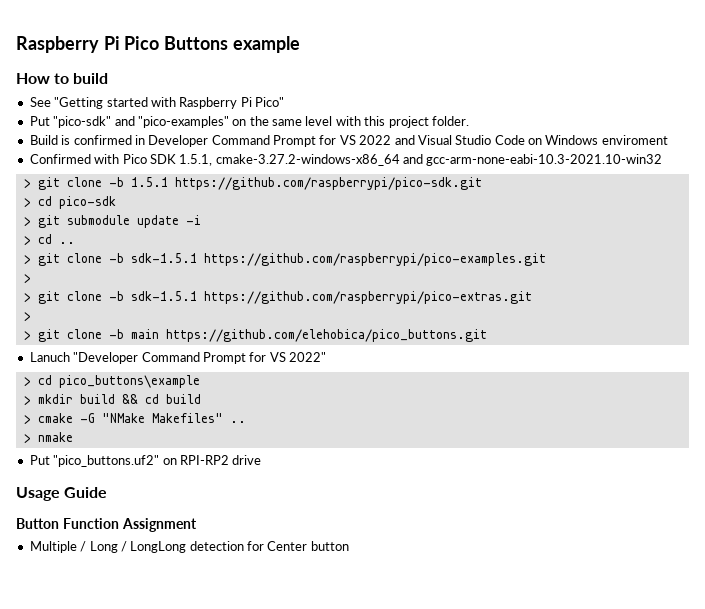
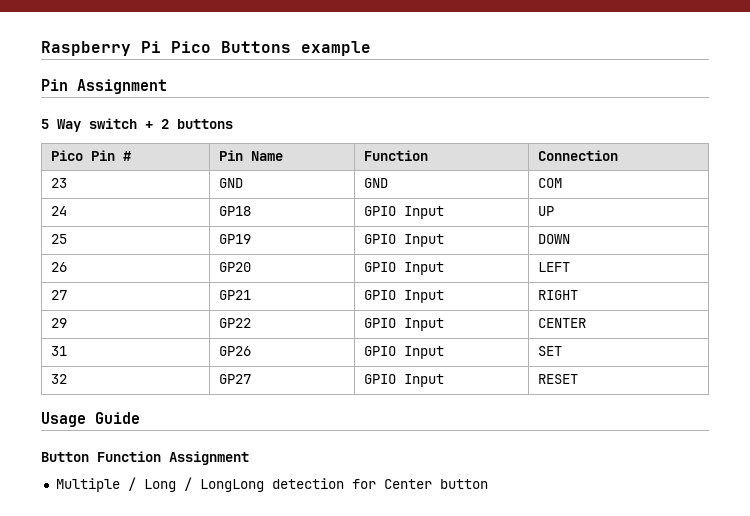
- How to build
- See "Getting started with Raspberry Pi Pico"
- Put "pico-sdk" and "pico-examples" on the same level with this project folder.
- Build is confirmed in Developer Command Prompt for VS 2022 and Visual Studio Code on Windows enviroment
- Confirmed with Pico SDK 1.5.1, cmake-3.27.2-windows-x86_64 and gcc-arm-none-eabi-10.3-2021.10-win32
- > git clone -b 1.5.1 https://github.com/raspberrypi/pico-sdk.git
- > cd pico-sdk
- > git submodule update -i
- > cd ..
- > git clone -b sdk-1.5.1 https://github.com/raspberrypi/pico-examples.git
- >
- > git clone -b sdk-1.5.1 https://github.com/raspberrypi/pico-extras.git
- >
- > git clone -b main https://github.com/elehobica/pico_buttons.git
- Lanuch "Developer Command Prompt for VS 2022"
- > cd pico_buttons\example
- > mkdir build && cd build
- > cmake -G "NMake Makefiles" ..
- > nmake
- Put "pico_buttons.uf2" on RPI-RP2 drive
+ Pin Assignment
+ 5 Way switch + 2 buttons
+ Pico Pin # | Pin Name | Function | Connection
+ 23 | GND | GND | COM
+ 24 | GP18 | GPIO Input | UP
+ 25 | GP19 | GPIO Input | DOWN
+ 26 | GP20 | GPIO Input | LEFT
+ 27 | GP21 | GPIO Input | RIGHT
+ 29 | GP22 | GPIO Input | CENTER
+ 31 | GP26 | GPIO Input | SET
+ 32 | GP27 | GPIO Input | RESET

